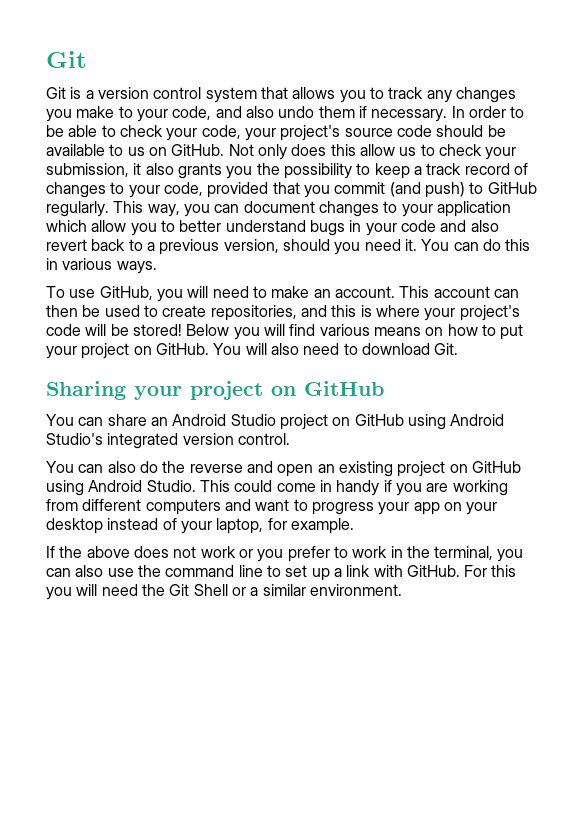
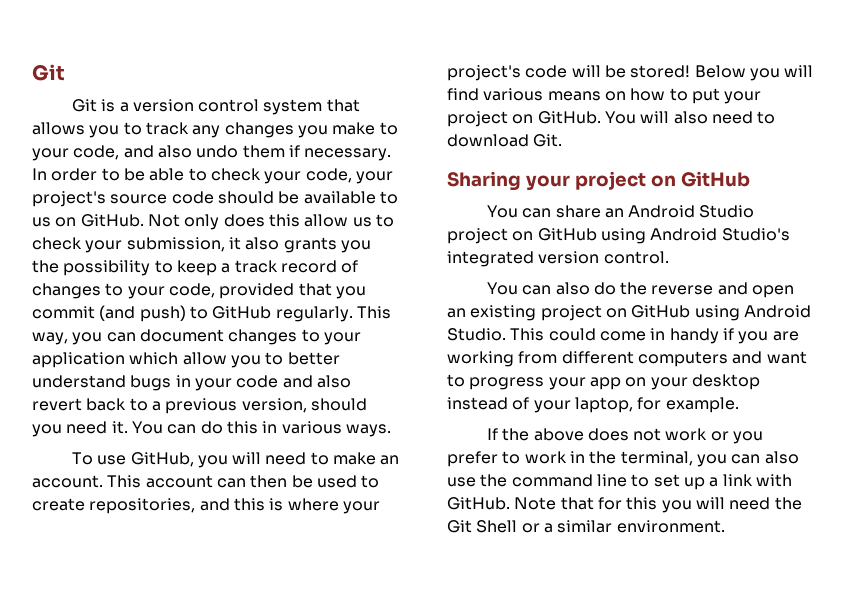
- For this you will need the Git Shell or a similar environment.
+ Note that for this you will need the Git Shell or a similar environment.

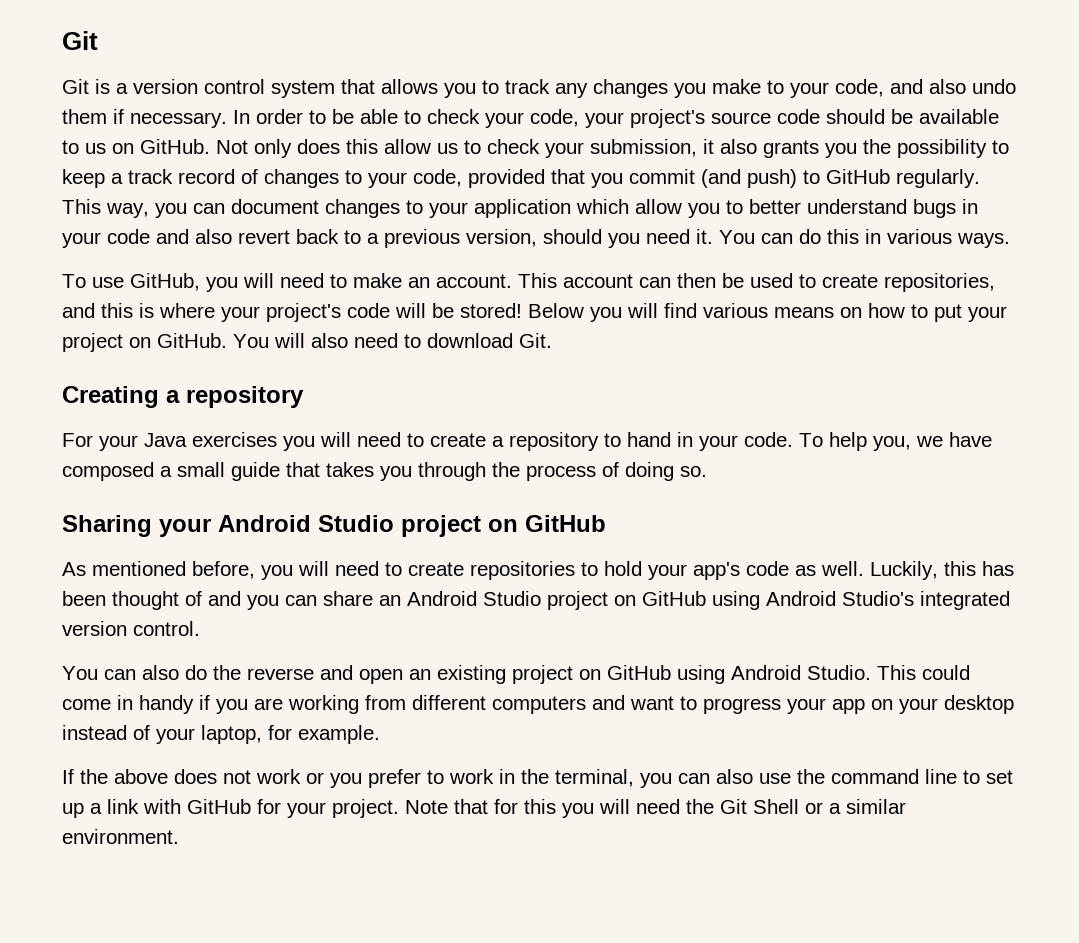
+ Creating a repository
+ For your Java exercises you will need to create a repository to hand in your code. To help you, we have composed a small guide that takes you through the process of doing so.
- Sharing your project on GitHub
+ Sharing your Android Studio project on GitHub
- You can share an Android Studio project on GitHub using Android Studio's integrated version control.
+ As mentioned before, you will need to create repositories to hold your app's code as well. Luckily, this has been thought of and you can share an Android Studio project on GitHub using Android Studio's integrated version control.
- If the above does not work or you prefer to work in the terminal, you can also use the command line to set up a link with GitHub.
+ If the above does not work or you prefer to work in the terminal, you can also use the command line to set up a link with GitHub for your project.

